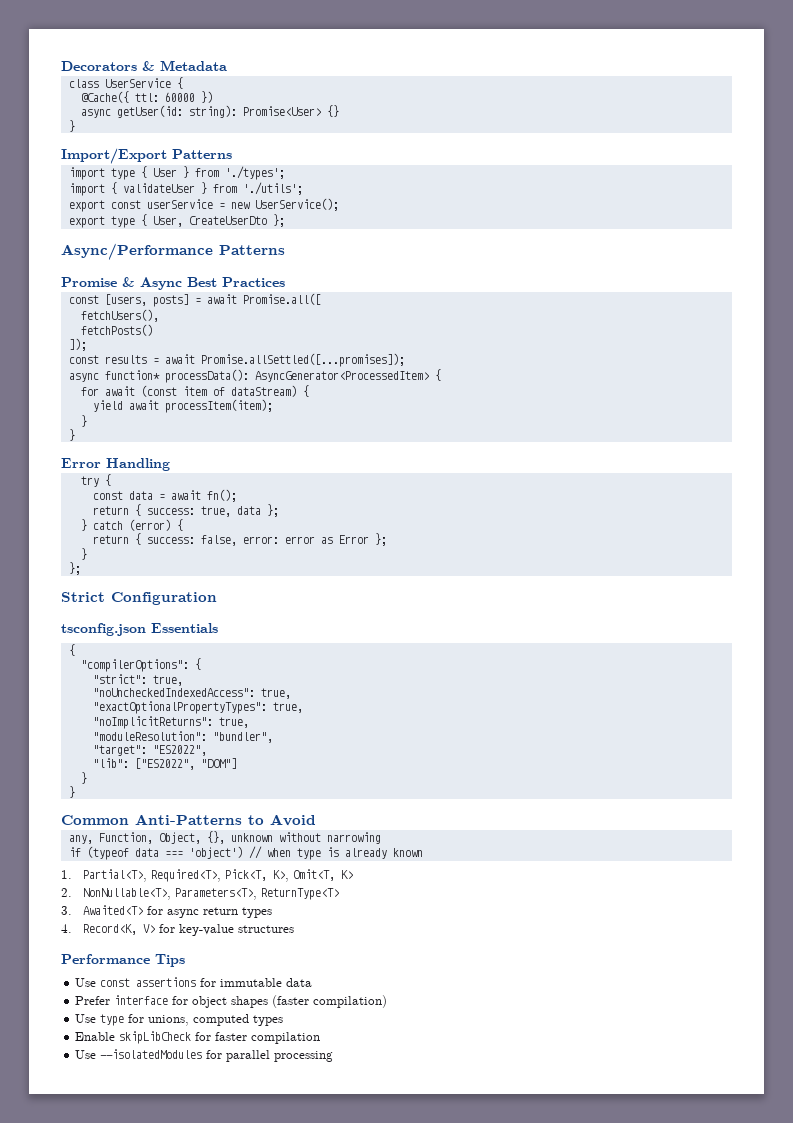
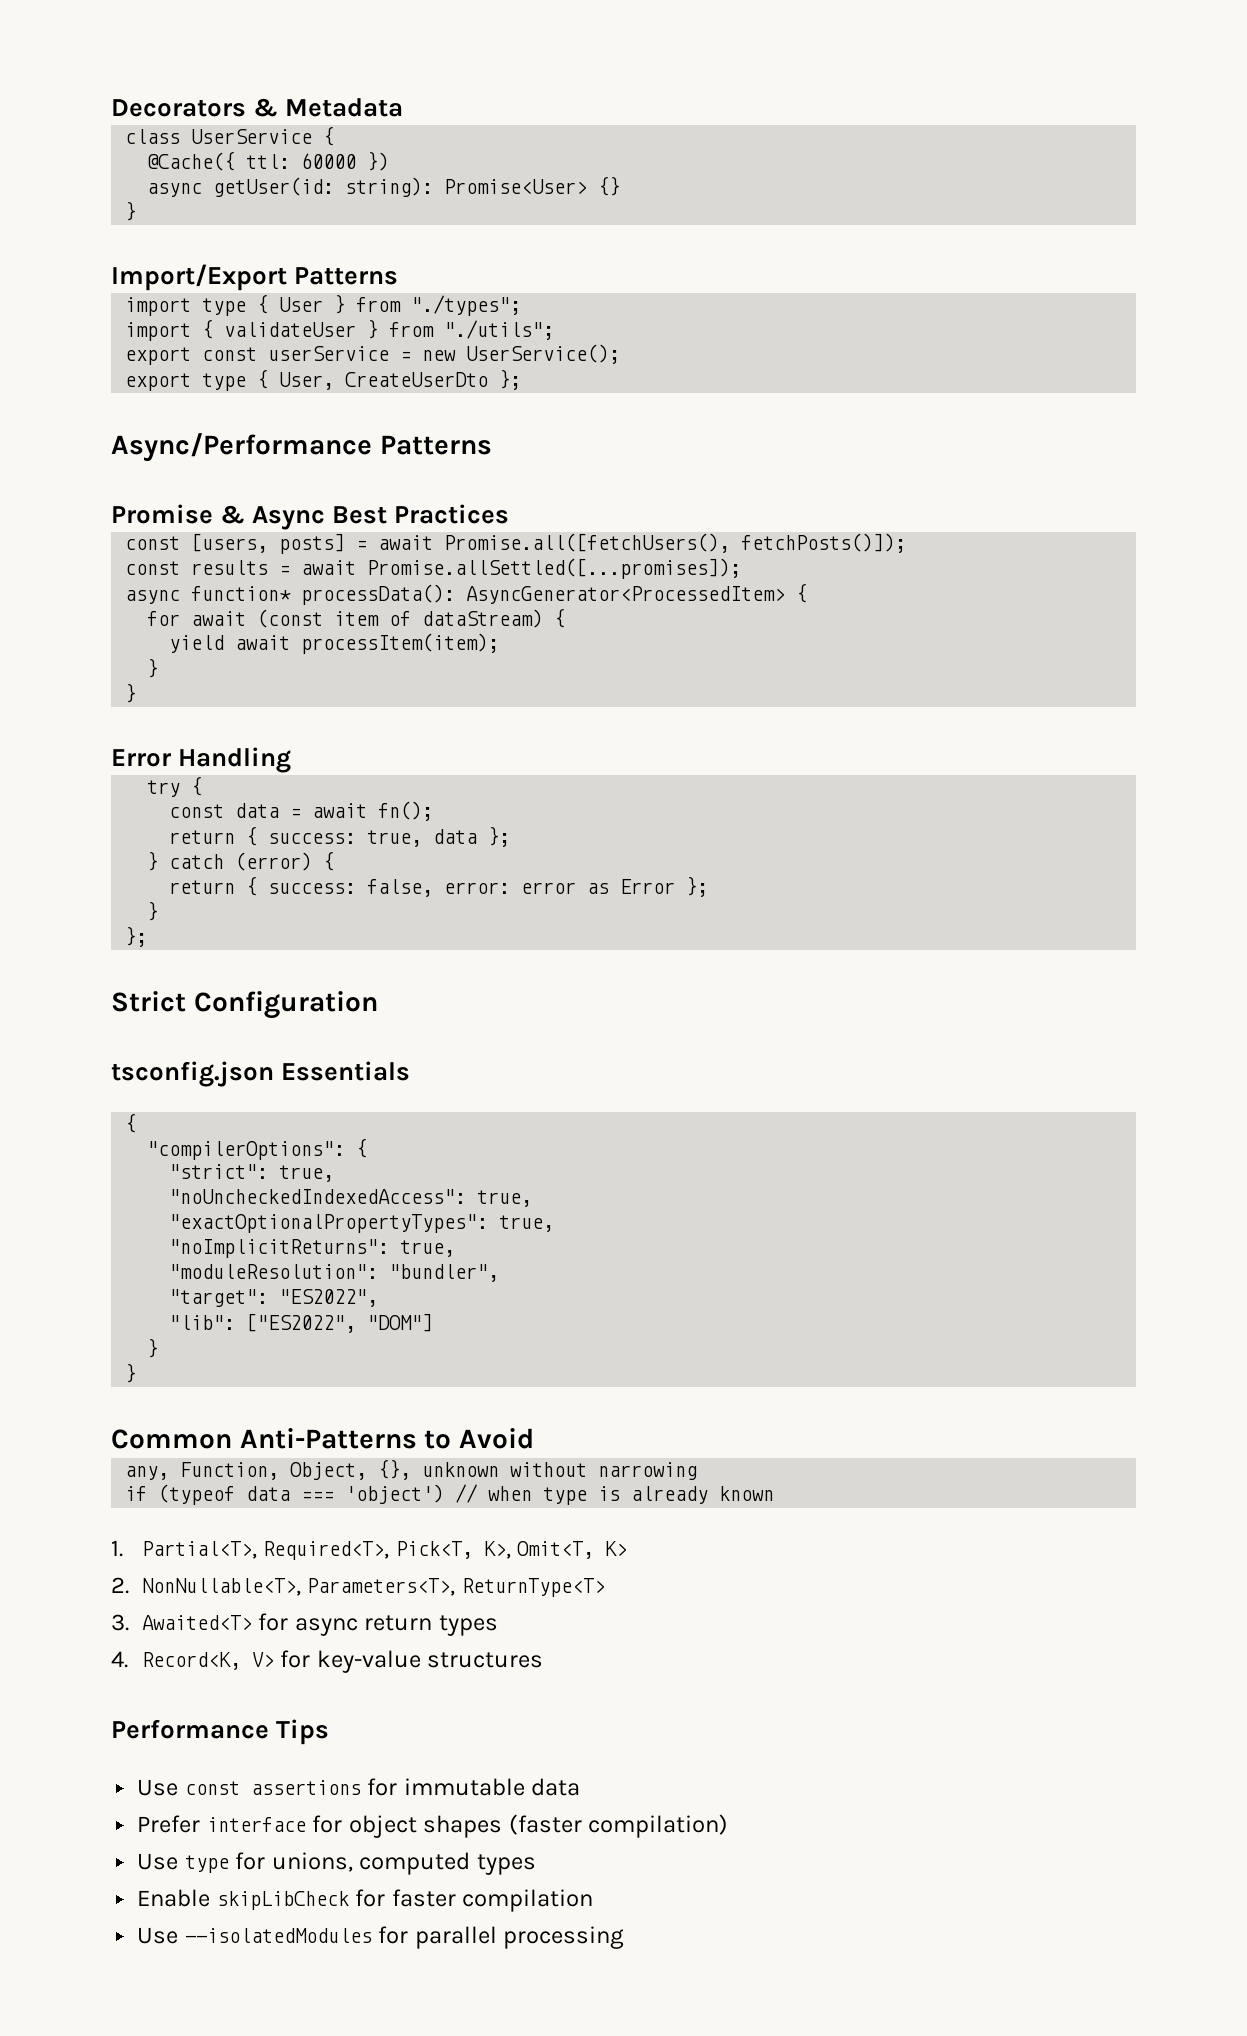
- import type { User } from './types';
+ import type { User } from "./types";
- import { validateUser } from './utils';
+ import { validateUser } from "./utils";
- const [users, posts] = await Promise.all([
- fetchUsers(),
- fetchPosts()
- ]);
+ const [users, posts] = await Promise.all([fetchUsers(), fetchPosts()]);

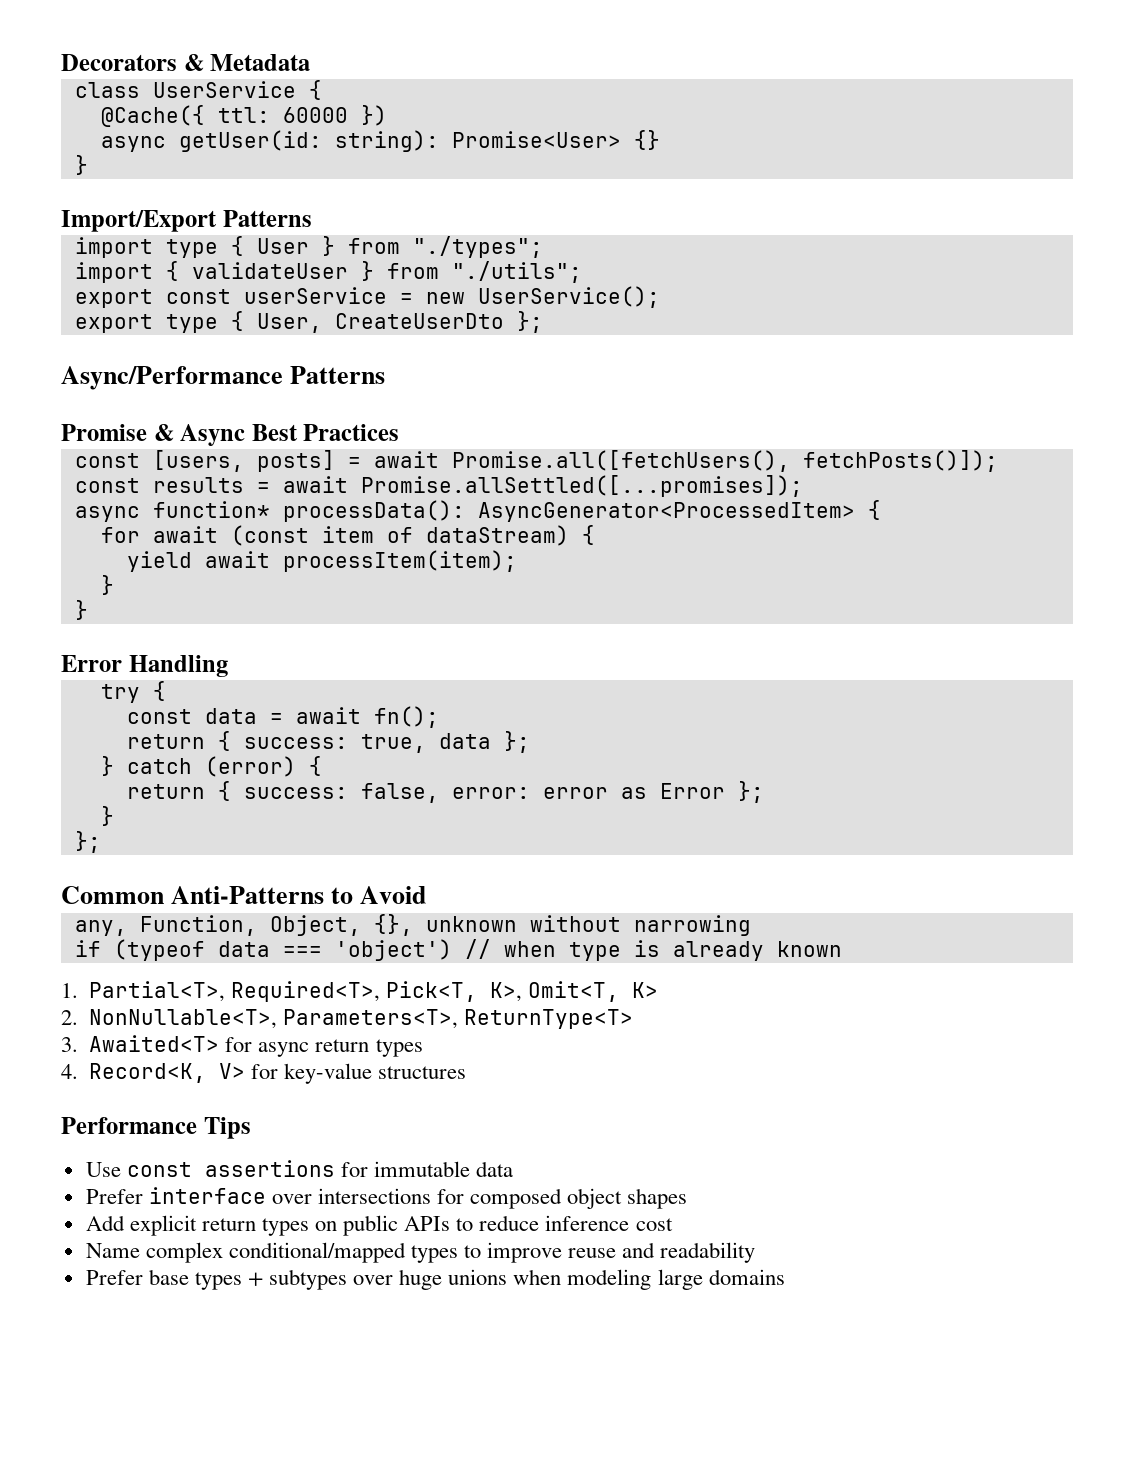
- Strict Configuration
- tsconfig.json Essentials
- {
- "compilerOptions": {
- "strict": true,
- "noUncheckedIndexedAccess": true,
- "exactOptionalPropertyTypes": true,
- "noImplicitReturns": true,
- "moduleResolution": "bundler",
- "target": "ES2022",
- "lib": ["ES2022", "DOM"]
- }
- }
- Prefer interface for object shapes (faster compilation)
- Use type for unions, computed types
- Enable skipLibCheck for faster compilation
- Use --isolatedModules for parallel processing
+ Prefer interface over intersections for composed object shapes
+ Add explicit return types on public APIs to reduce inference cost
+ Name complex conditional/mapped types to improve reuse and readability
+ Prefer base types + subtypes over huge unions when modeling large domains

